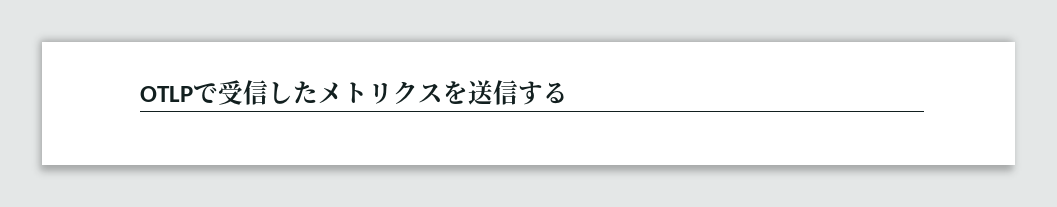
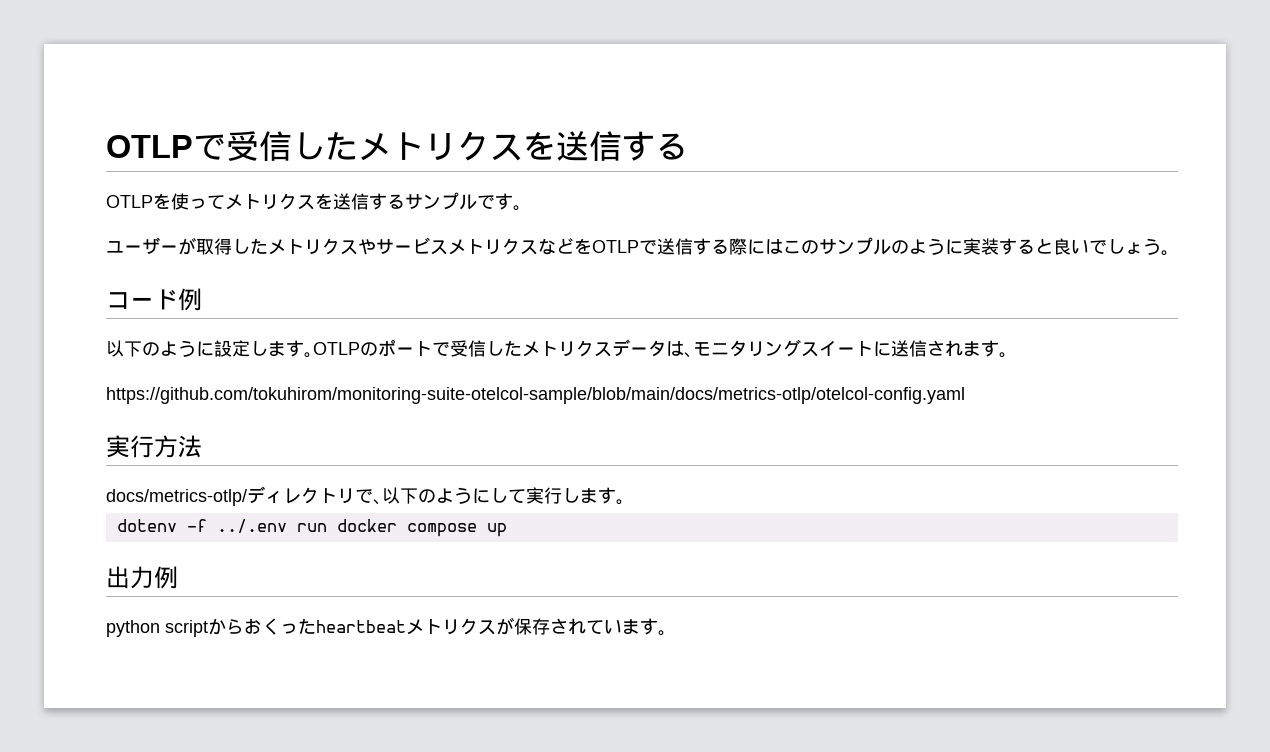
+ OTLPを使ってメトリクスを送信するサンプルです｡
+ ユーザーが取得したメトリクスやサービスメトリクスなどをOTLPで送信する際にはこのサンプルのように実装すると良いでしょう｡
+ コード例
+ 以下のように設定します｡OTLPのポートで受信したメトリクスデータは､モニタリングスイートに送信されます｡
+ https://github.com/tokuhirom/monitoring-suite-otelcol-sample/blob/main/docs/metrics-otlp/otelcol-config.yaml
+ 実行方法
+ docs/metrics-otlp/ディレクトリで､以下のようにして実行します｡
+ dotenv -f ../.env run docker compose up
+ 出力例
+ python scriptからおくったheartbeatメトリクスが保存されています｡

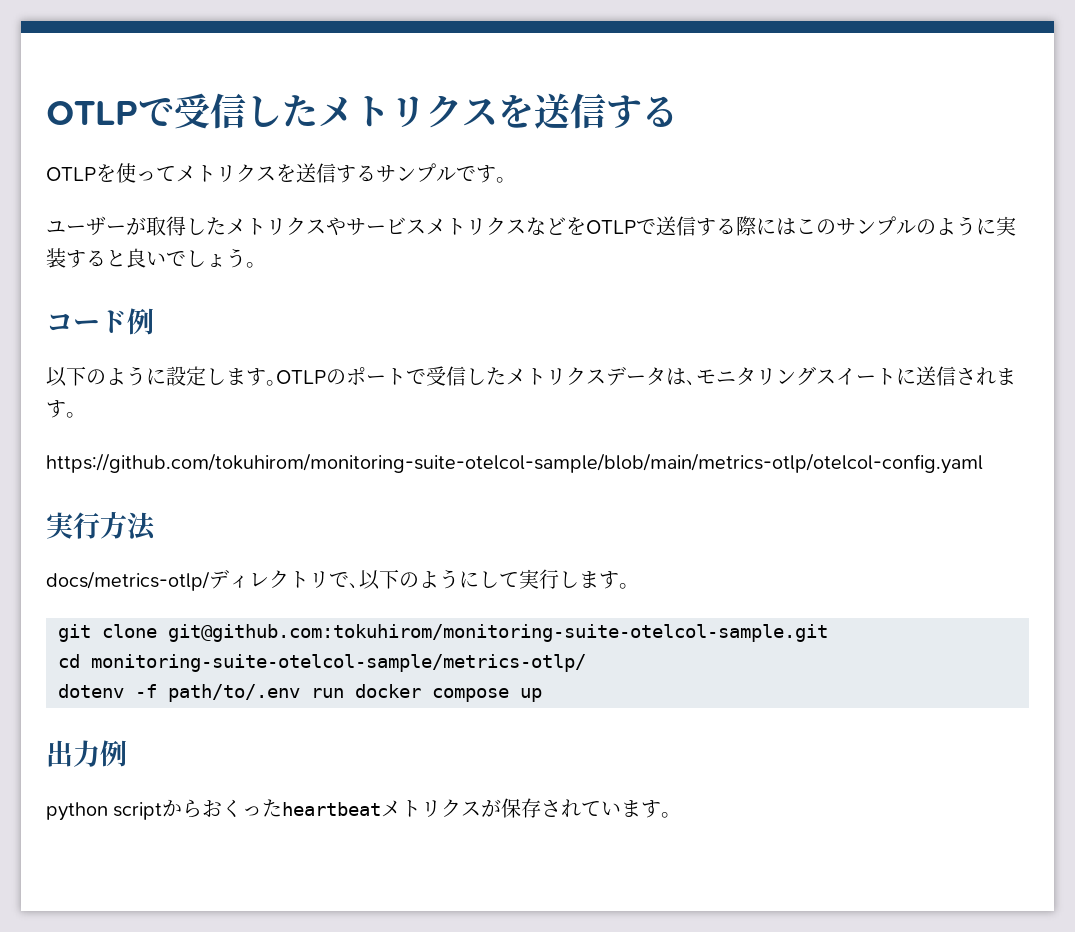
- https://github.com/tokuhirom/monitoring-suite-otelcol-sample/blob/main/docs/metrics-otlp/otelcol-config.yaml
+ https://github.com/tokuhirom/monitoring-suite-otelcol-sample/blob/main/metrics-otlp/otelcol-config.yaml
+ git clone git@github.com:tokuhirom/monitoring-suite-otelcol-sample.git
+ cd monitoring-suite-otelcol-sample/metrics-otlp/
- dotenv -f ../.env run docker compose up
+ dotenv -f path/to/.env run docker compose up

